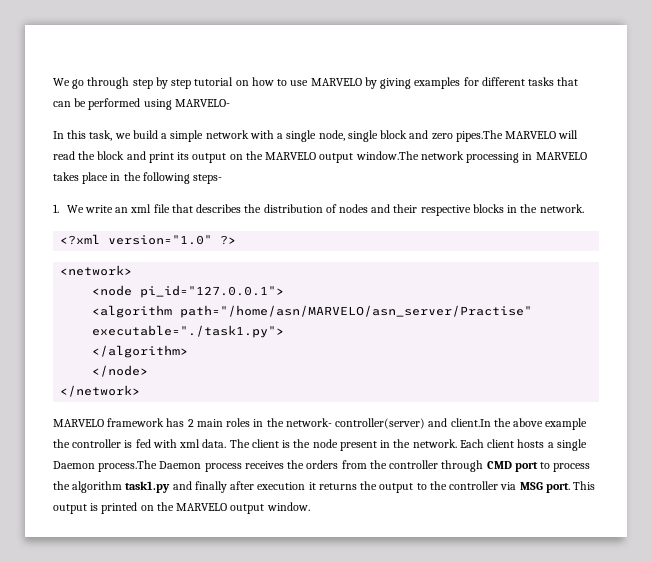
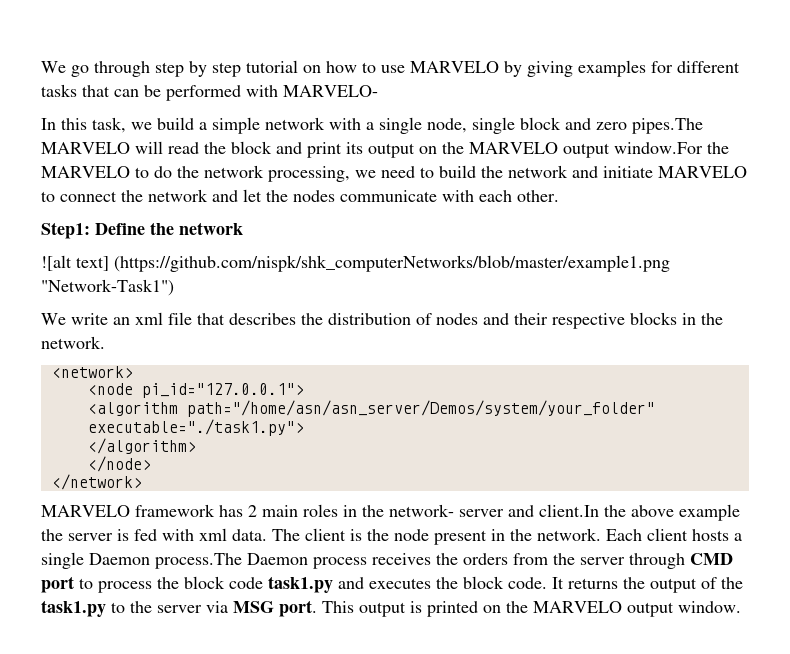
- We go through step by step tutorial on how to use MARVELO by giving examples for different tasks that can be performed using MARVELO-
+ We go through step by step tutorial on how to use MARVELO by giving examples for different tasks that can be performed with MARVELO-
- In this task, we build a simple network with a single node, single block and zero pipes.The MARVELO will read the block and print its output on the MARVELO output window.The network processing in MARVELO takes place in the following steps-
- 1. We write an xml file that describes the distribution of nodes and their respective blocks in the network.
+ In this task, we build a simple network with a single node, single block and zero pipes.The MARVELO will read the block and print its output on the MARVELO output window.For the MARVELO to do the network processing, we need to build the network and initiate MARVELO to connect the network and let the nodes communicate with each other.
+ Step1: Define the network
+ ![alt text] (https://github.com/nispk/shk_computerNetworks/blob/master/example1.png "Network-Task1")
+ We write an xml file that describes the distribution of nodes and their respective blocks in the network.
- <?xml version="1.0" ?>
- <algorithm path="/home/asn/MARVELO/asn_server/Practise" executable="./task1.py">
+ <algorithm path="/home/asn/asn_server/Demos/system/your_folder" executable="./task1.py">
- MARVELO framework has 2 main roles in the network- controller(server) and client.In the above example the controller is fed with xml data.
+ MARVELO framework has 2 main roles in the network- server and client.In the above example the server is fed with xml data.
- Each client hosts a single Daemon process.The Daemon process receives the orders from the controller through CMD port to process the algorithm task1.py and finally after execution it returns the output to the controller via MSG port.
+ Each client hosts a single Daemon process.The Daemon process receives the orders from the server through CMD port to process the block code task1.py and executes the block code. It returns the output of the task1.py to the server via MSG port.

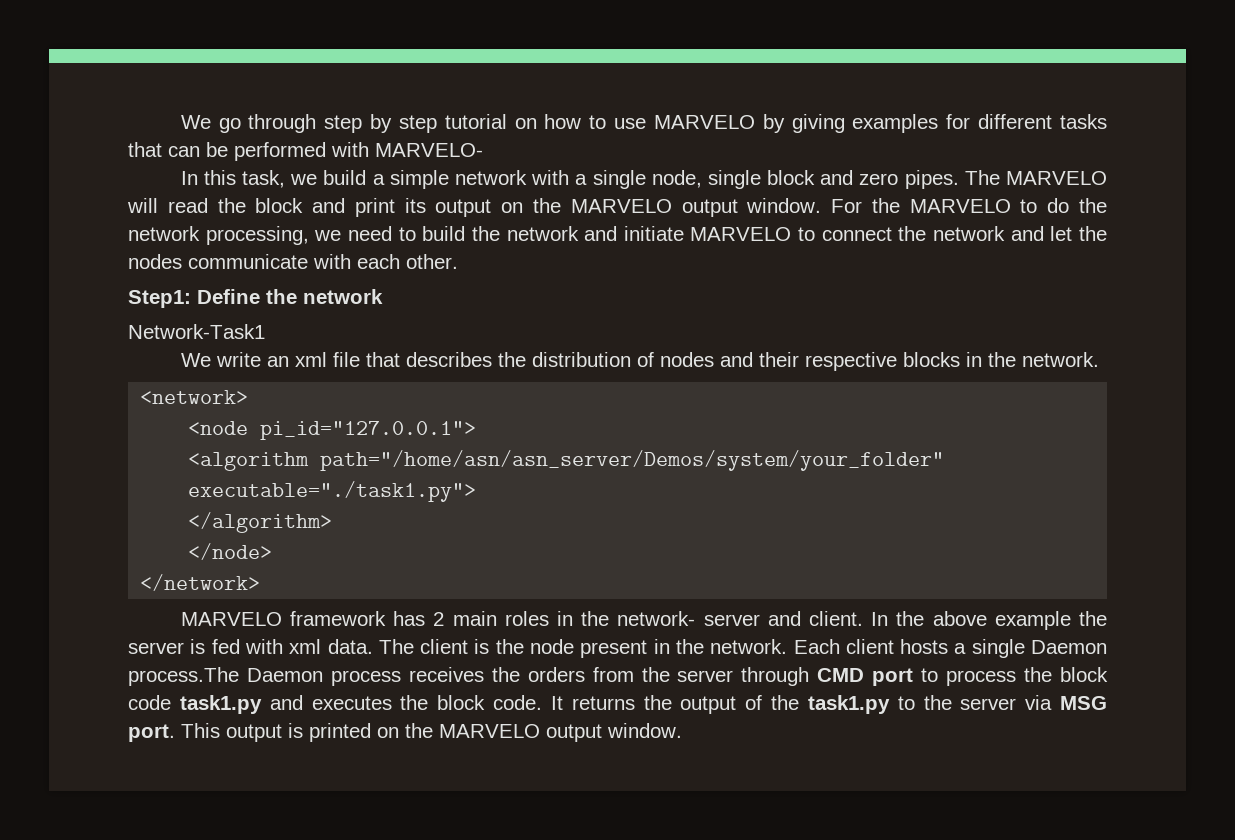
- In this task, we build a simple network with a single node, single block and zero pipes.The MARVELO will read the block and print its output on the MARVELO output window.For the MARVELO to do the network processing, we need to build the network and initiate MARVELO to connect the network and let the nodes communicate with each other.
+ In this task, we build a simple network with a single node, single block and zero pipes. The MARVELO will read the block and print its output on the MARVELO output window. For the MARVELO to do the network processing, we need to build the network and initiate MARVELO to connect the network and let the nodes communicate with each other.
- ![alt text] (https://github.com/nispk/shk_computerNetworks/blob/master/example1.png "Network-Task1")
+ Network-Task1
- MARVELO framework has 2 main roles in the network- server and client.In the above example the server is fed with xml data.
+ MARVELO framework has 2 main roles in the network- server and client. In the above example the server is fed with xml data.

